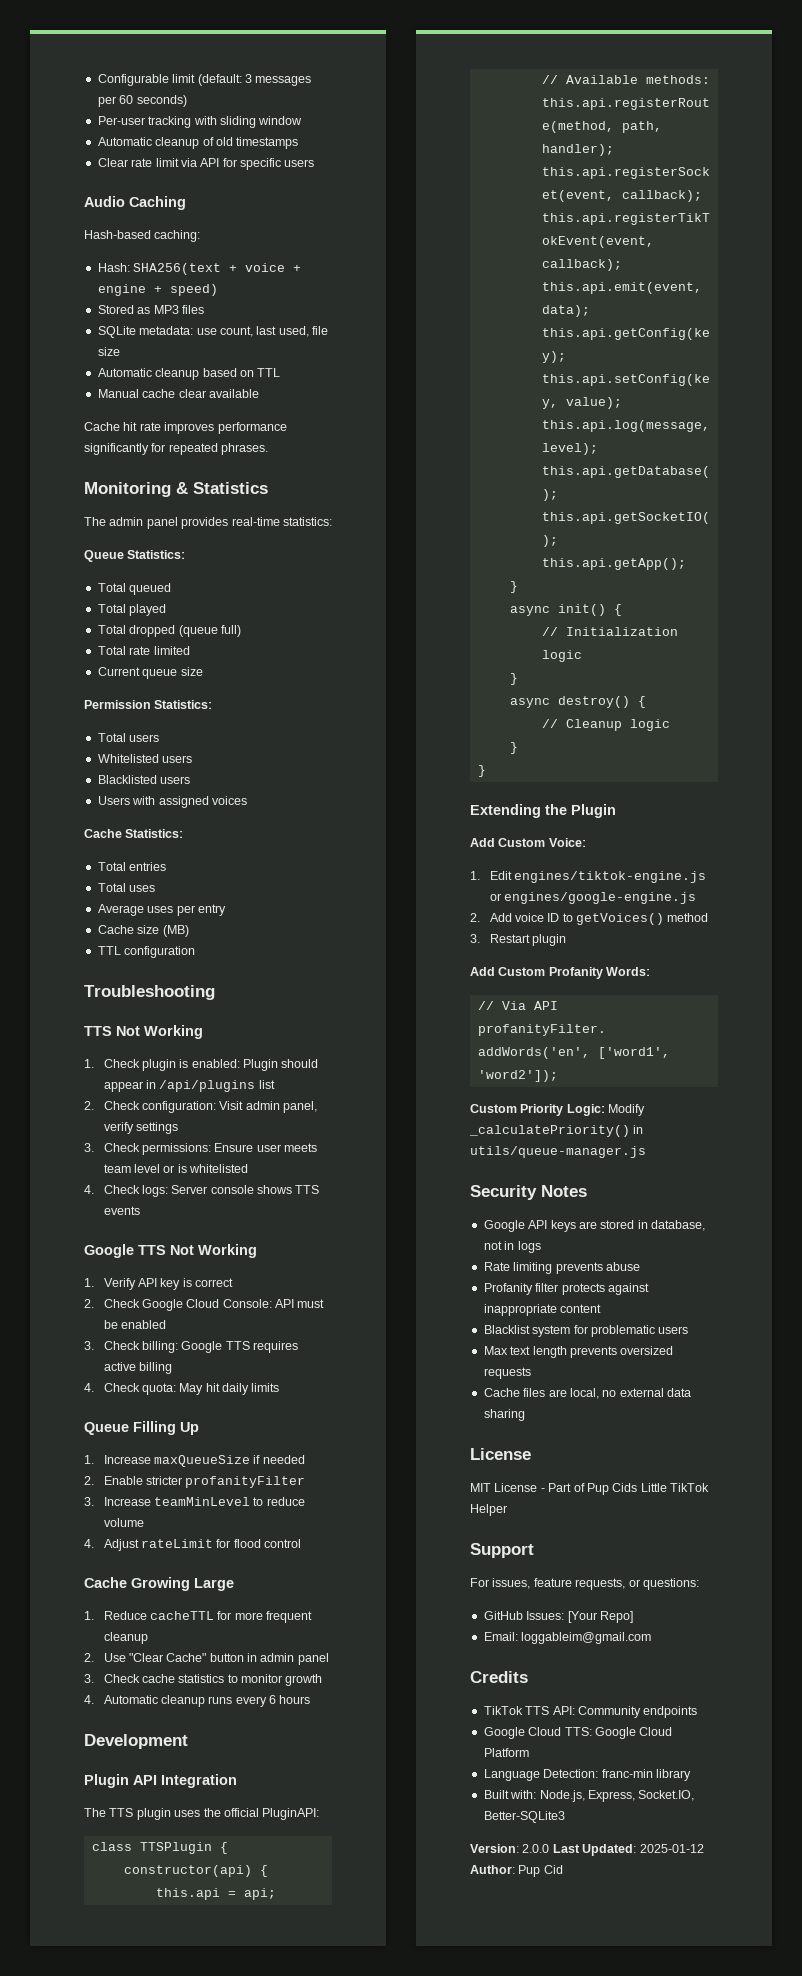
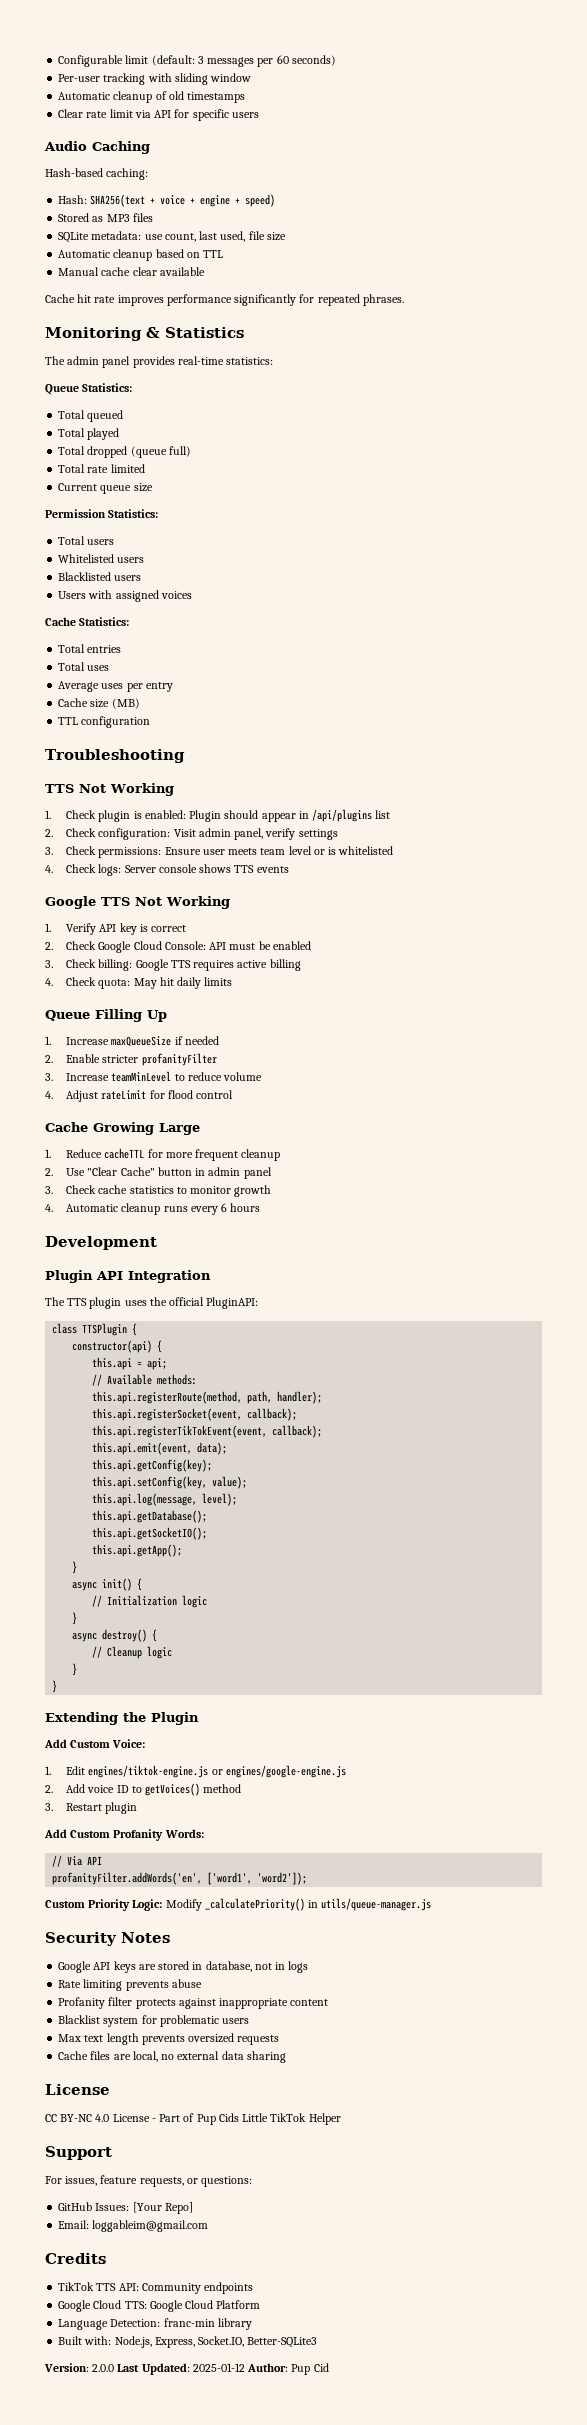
- MIT License - Part of Pup Cids Little TikTok Helper
+ CC BY-NC 4.0 License - Part of Pup Cids Little TikTok Helper

